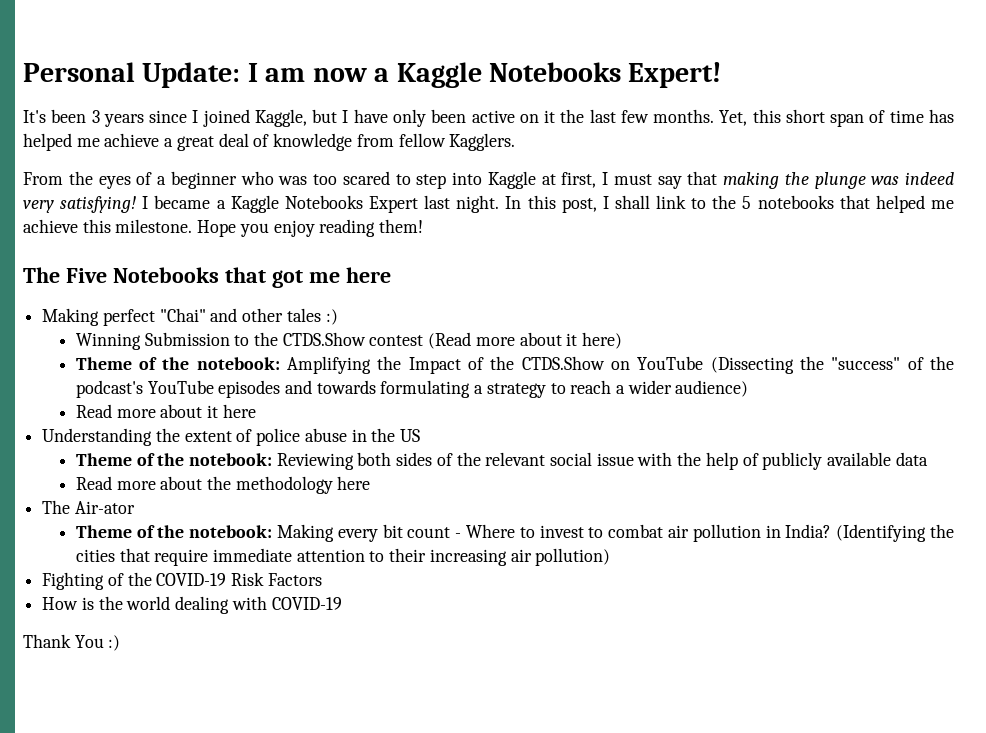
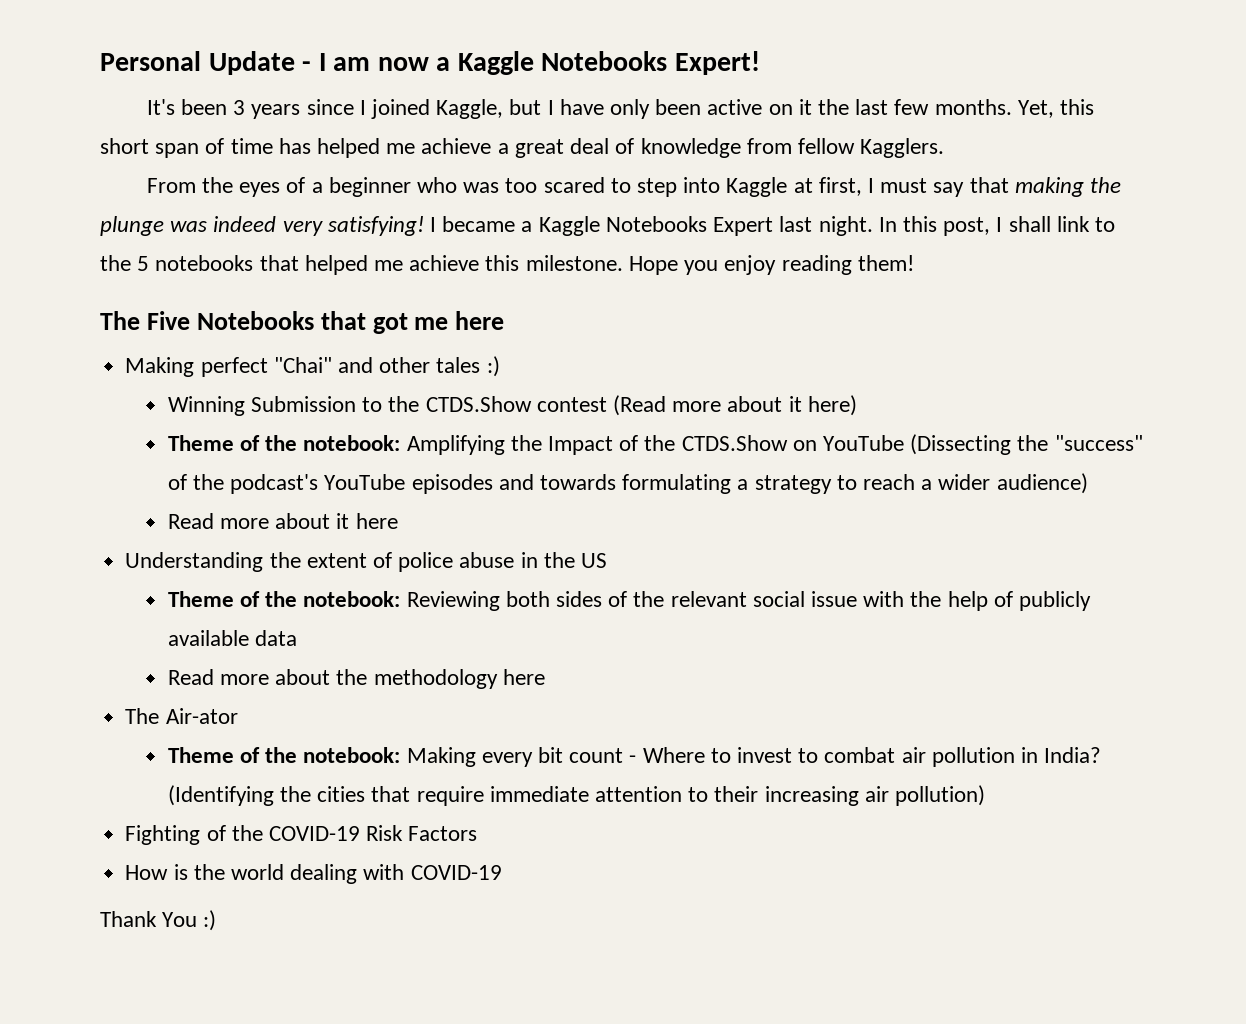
- Personal Update: I am now a Kaggle Notebooks Expert!
+ Personal Update - I am now a Kaggle Notebooks Expert!

